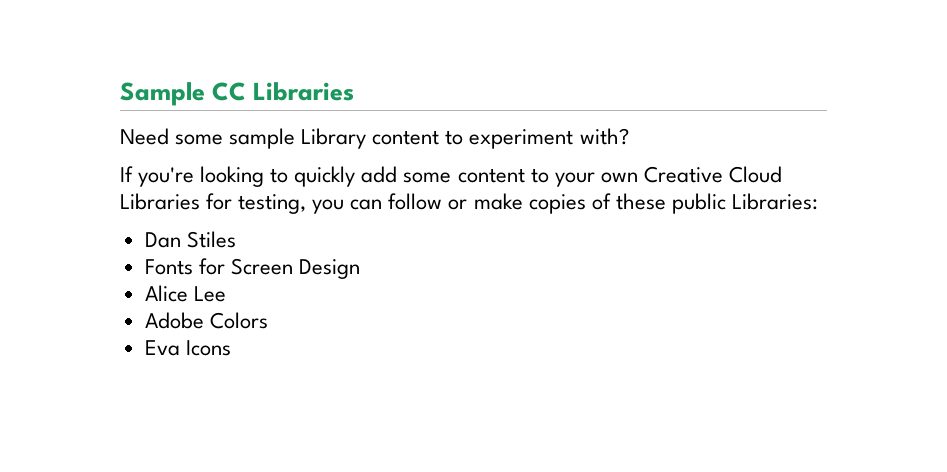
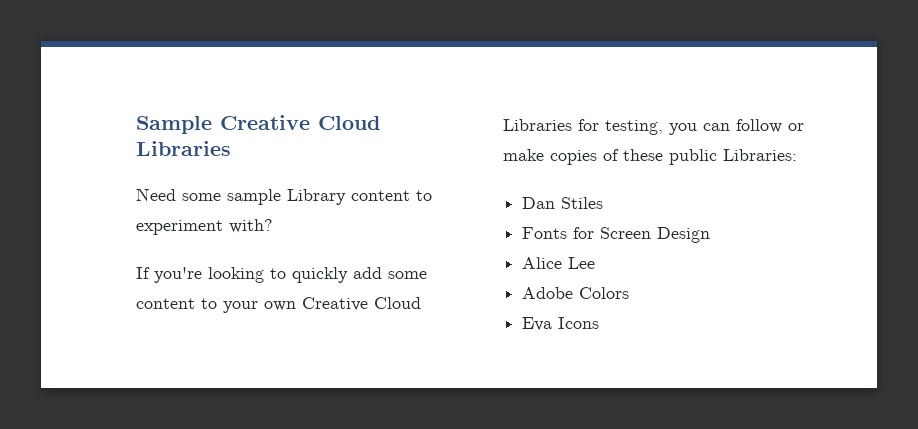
- Sample CC Libraries
+ Sample Creative Cloud Libraries

